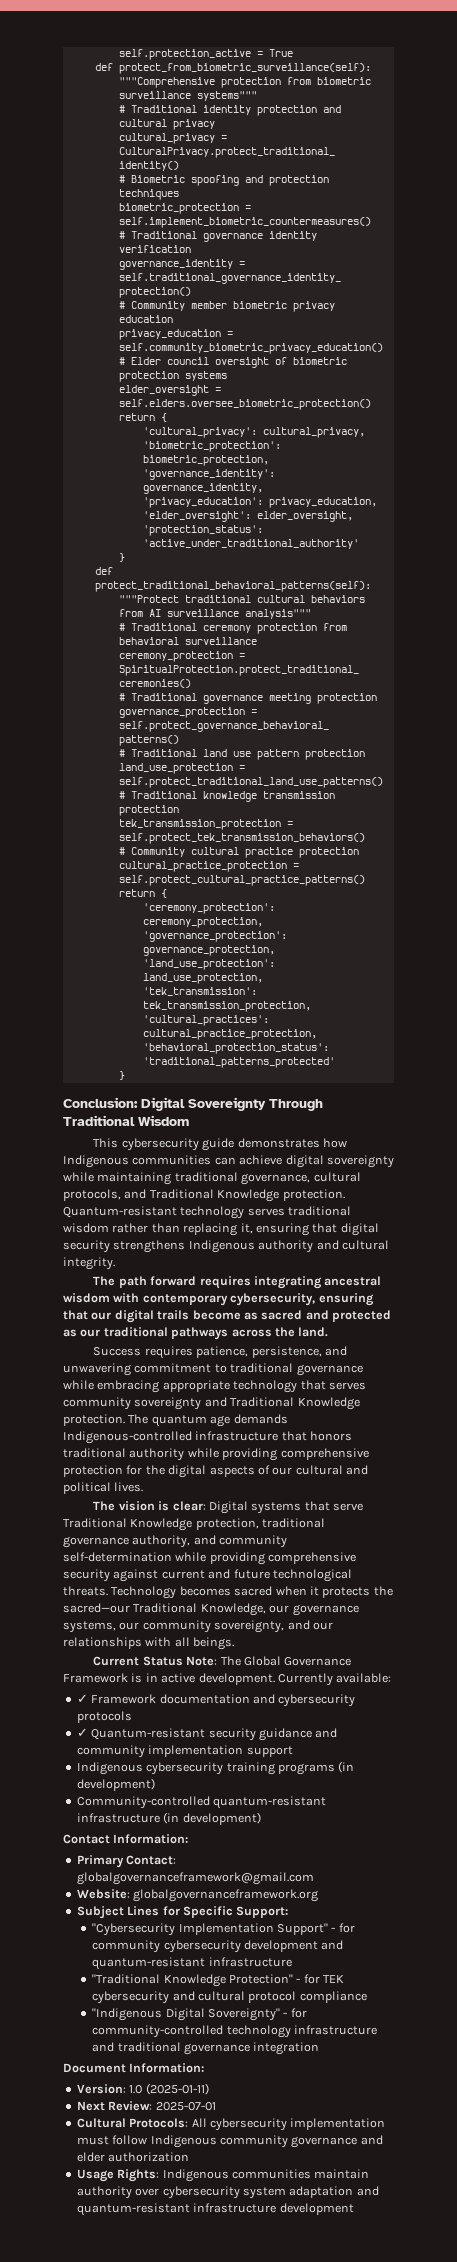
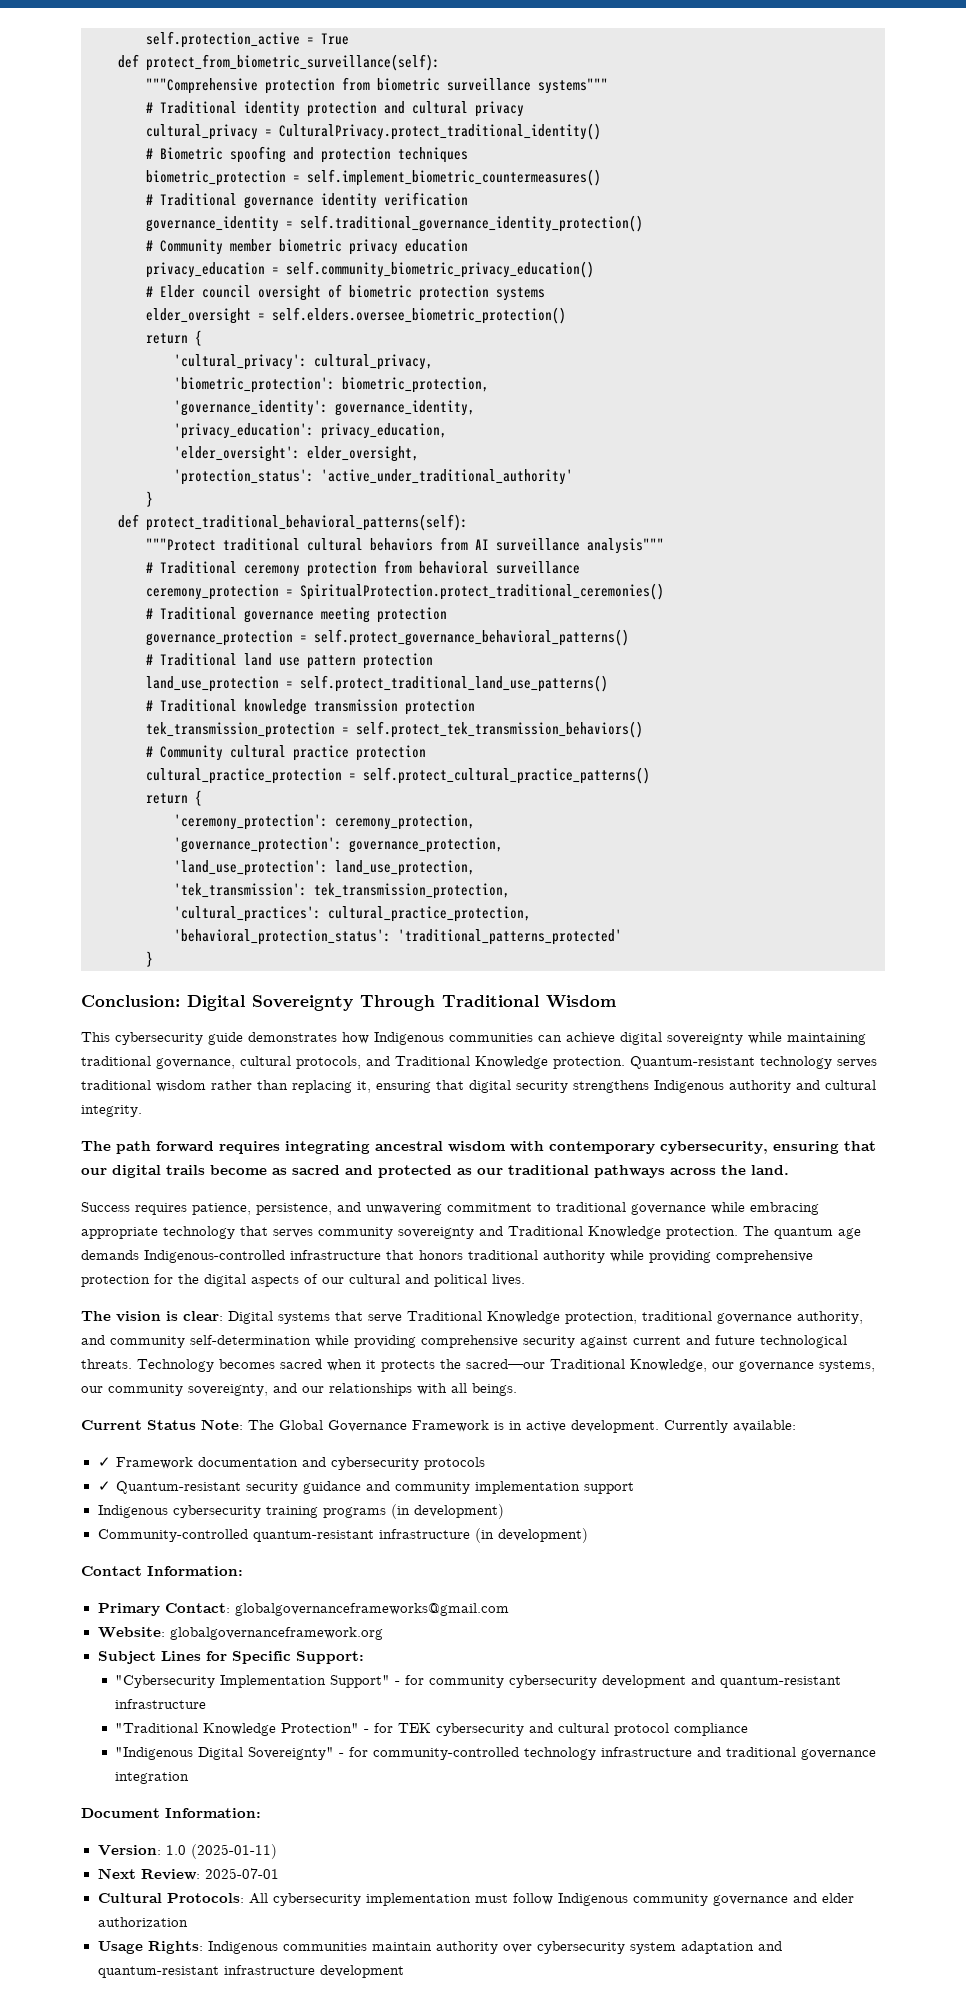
- Primary Contact: globalgovernanceframework@gmail.com
+ Primary Contact: globalgovernanceframeworks@gmail.com

